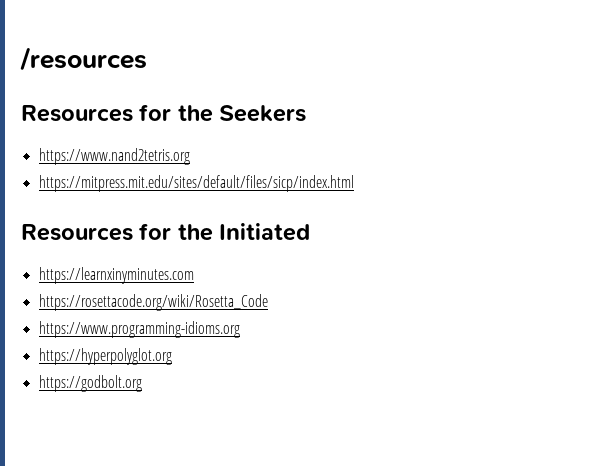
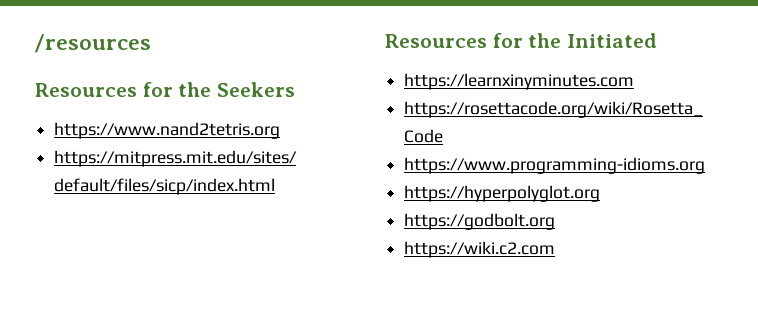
+ https://wiki.c2.com

